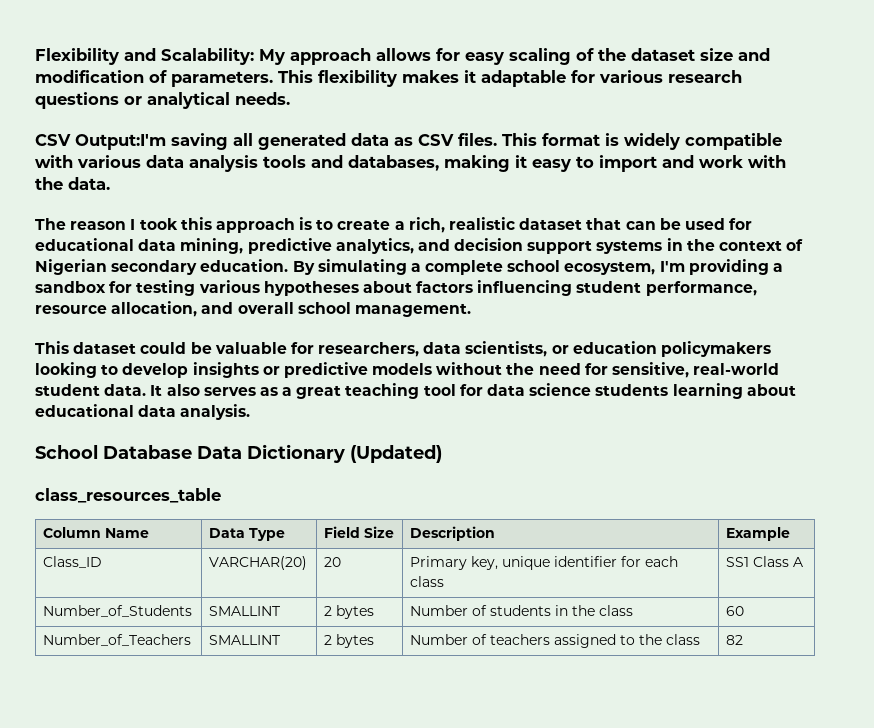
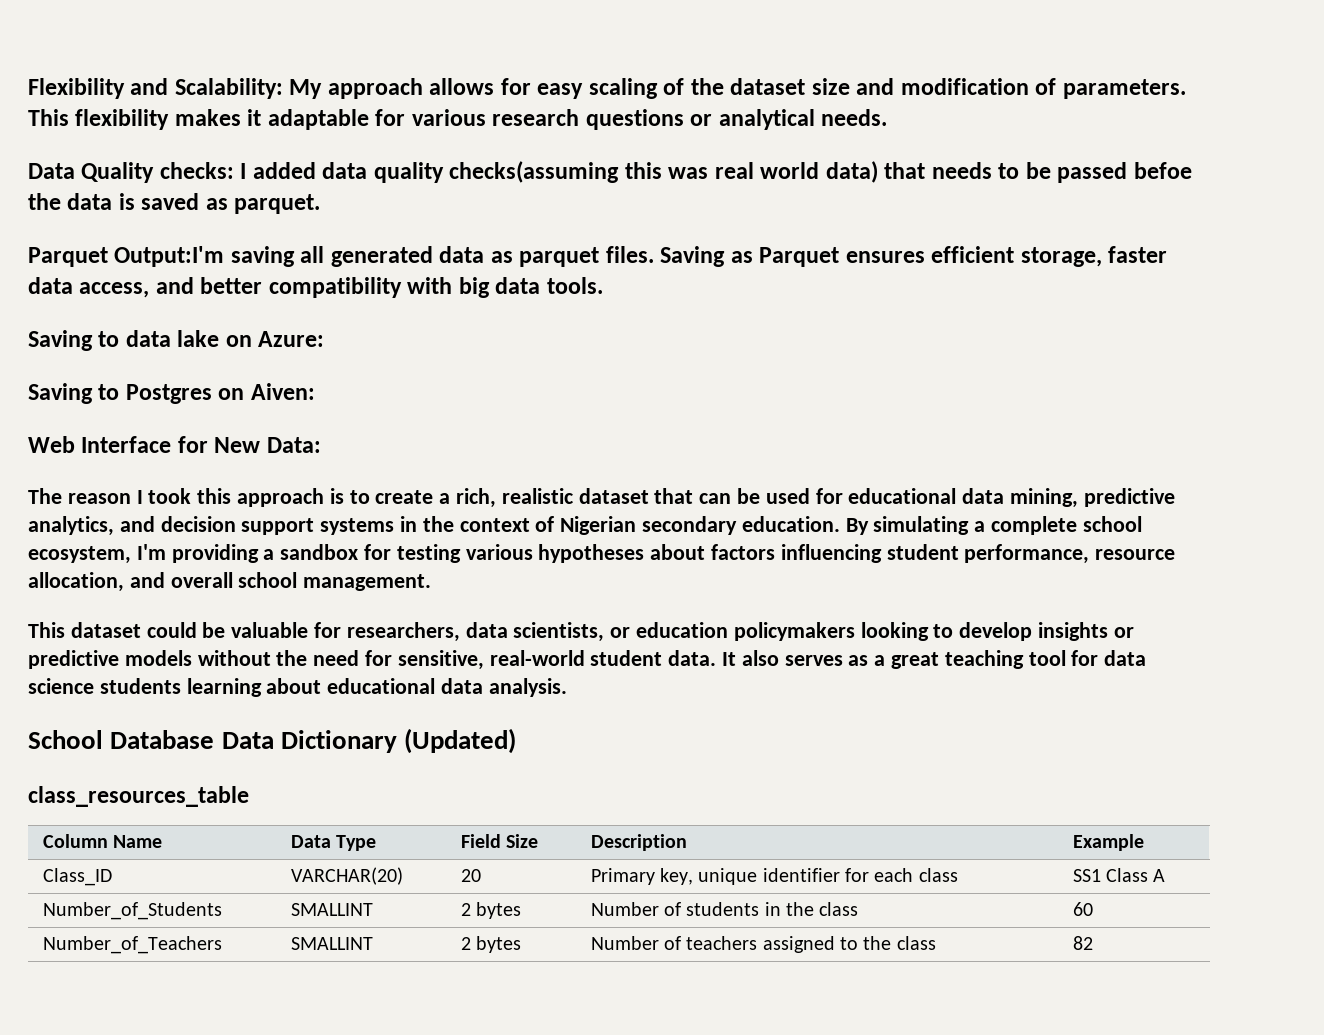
- CSV Output:I'm saving all generated data as CSV files. This format is widely compatible with various data analysis tools and databases, making it easy to import and work with the data.
+ Data Quality checks: I added data quality checks(assuming this was real world data) that needs to be passed befoe the data is saved as parquet.
+ Parquet Output:I'm saving all generated data as parquet files. Saving as Parquet ensures efficient storage, faster data access, and better compatibility with big data tools.
+ Saving to data lake on Azure:
+ Saving to Postgres on Aiven:
+ Web Interface for New Data:

